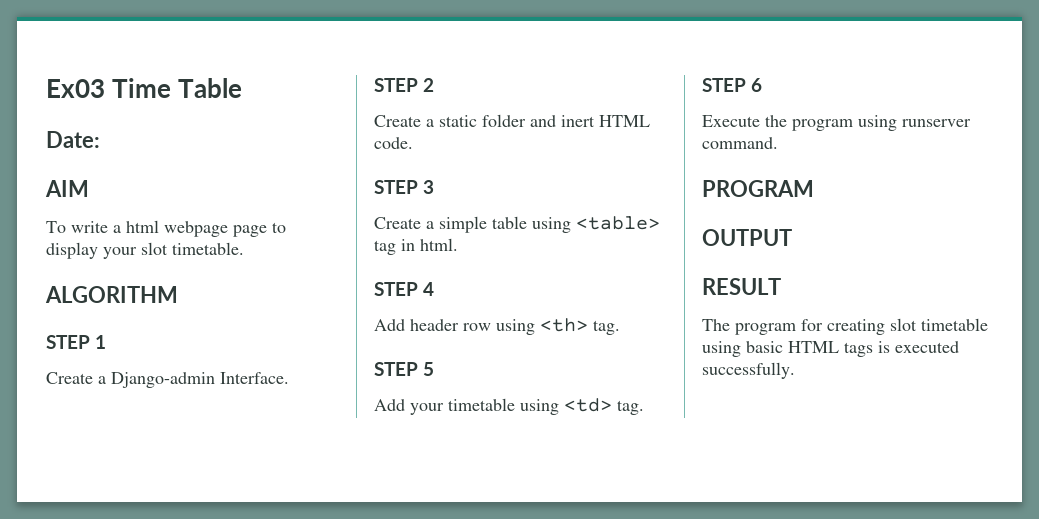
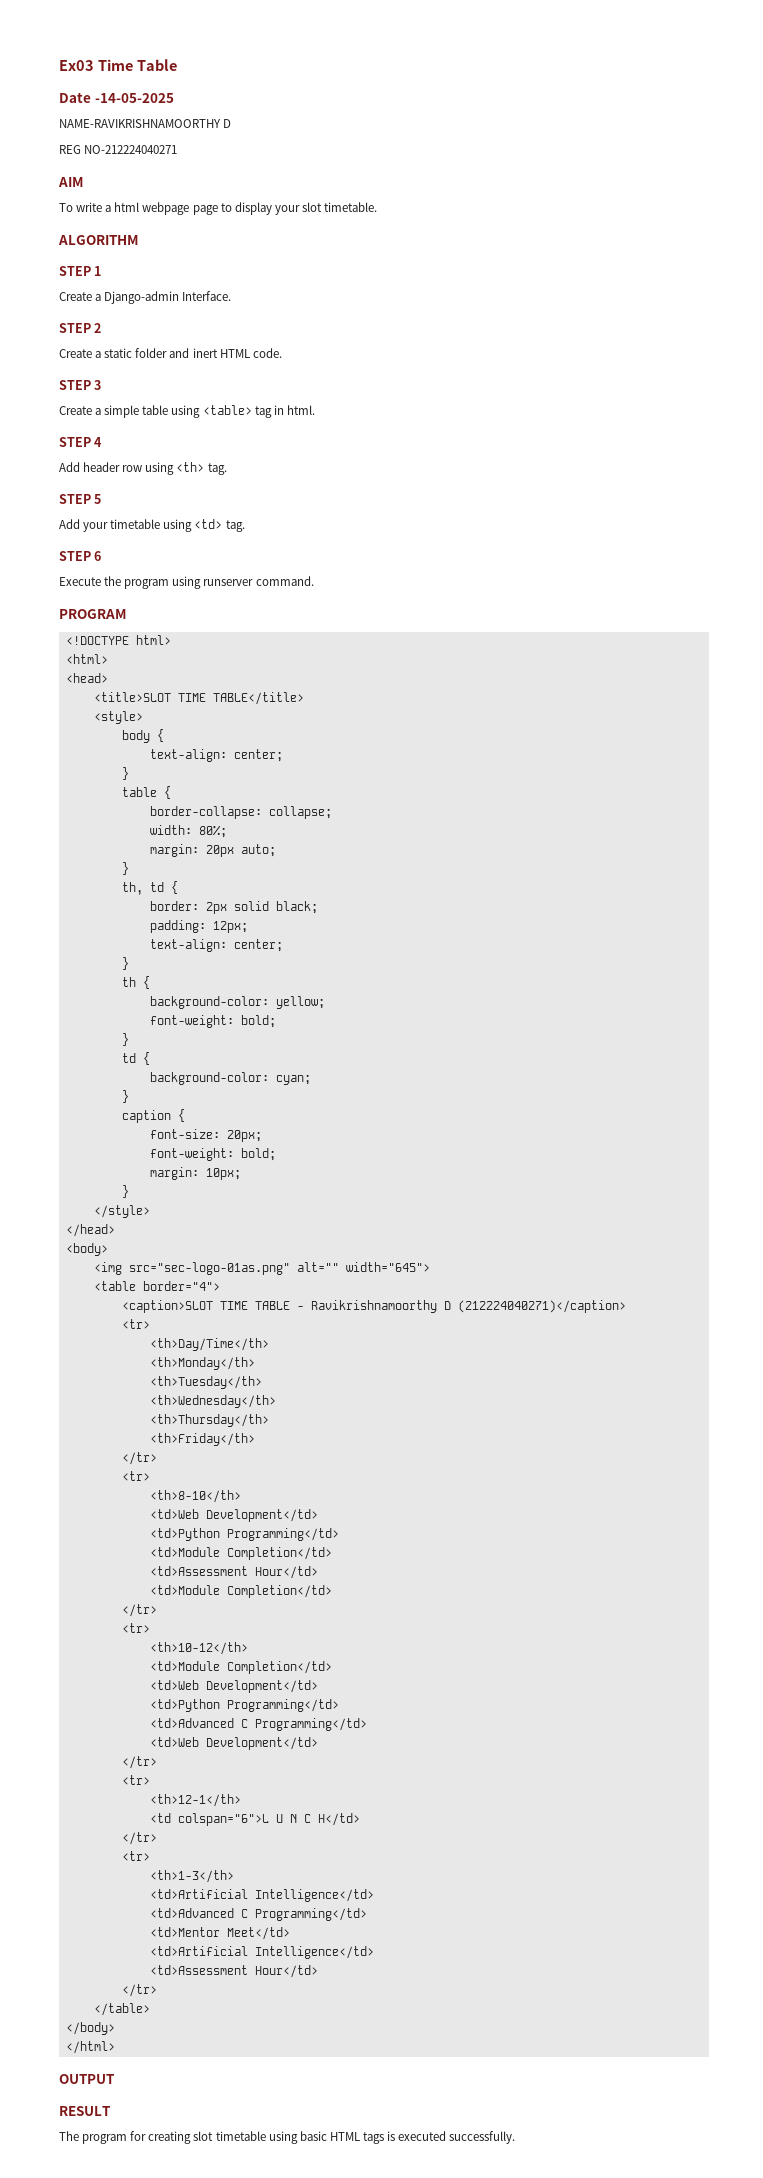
- Date:
+ Date -14-05-2025
+ NAME-RAVIKRISHNAMOORTHY D
+ REG NO-212224040271
+ <!DOCTYPE html>
+ <html>
+ <head>
+ <title>SLOT TIME TABLE</title>
+ <style>
+ body {
+ text-align: center;
+ }
+ table {
+ border-collapse: collapse;
+ width: 80%;
+ margin: 20px auto;
+ }
+ th, td {
+ border: 2px solid black;
+ padding: 12px;
+ text-align: center;
+ }
+ th {
+ background-color: yellow;
+ font-weight: bold;
+ }
+ td {
+ background-color: cyan;
+ }
+ caption {
+ font-size: 20px;
+ font-weight: bold;
+ margin: 10px;
+ }
+ </style>
+ </head>
+ <body>
+ <img src="sec-logo-01as.png" alt="" width="645">
+ <table border="4">
+ <caption>SLOT TIME TABLE - Ravikrishnamoorthy D (212224040271)</caption>
+ <tr>
+ <th>Day/Time</th>
+ <th>Monday</th>
+ <th>Tuesday</th>
+ <th>Wednesday</th>
+ <th>Thursday</th>
+ <th>Friday</th>
+ </tr>
+ <tr>
+ <th>8-10</th>
+ <td>Web Development</td>
+ <td>Python Programming</td>
+ <td>Module Completion</td>
+ <td>Assessment Hour</td>
+ <td>Module Completion</td>
+ </tr>
+ <tr>
+ <th>10-12</th>
+ <td>Module Completion</td>
+ <td>Web Development</td>
+ <td>Python Programming</td>
+ <td>Advanced C Programming</td>
+ <td>Web Development</td>
+ </tr>
+ <tr>
+ <th>12-1</th>
+ <td colspan="6">L U N C H</td>
+ </tr>
+ <tr>
+ <th>1-3</th>
+ <td>Artificial Intelligence</td>
+ <td>Advanced C Programming</td>
+ <td>Mentor Meet</td>
+ <td>Artificial Intelligence</td>
+ <td>Assessment Hour</td>
+ </tr>
+ </table>
+ </body>
+ </html>

